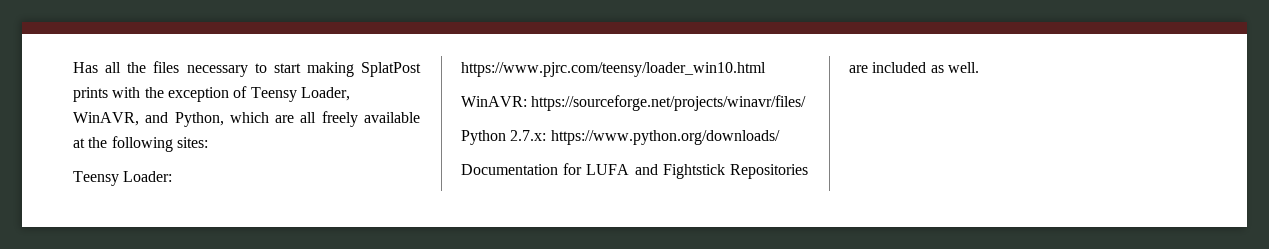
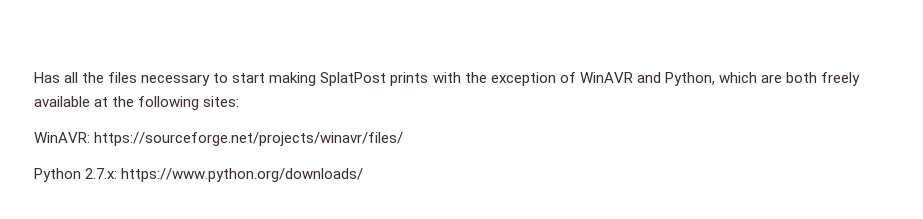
- Has all the files necessary to start making SplatPost prints with the exception of Teensy Loader, WinAVR, and Python, which are all freely available at the following sites:
+ Has all the files necessary to start making SplatPost prints with the exception of WinAVR and Python, which are both freely available at the following sites:
- Teensy Loader: https://www.pjrc.com/teensy/loader_win10.html
- Documentation for LUFA and Fightstick Repositories are included as well.

